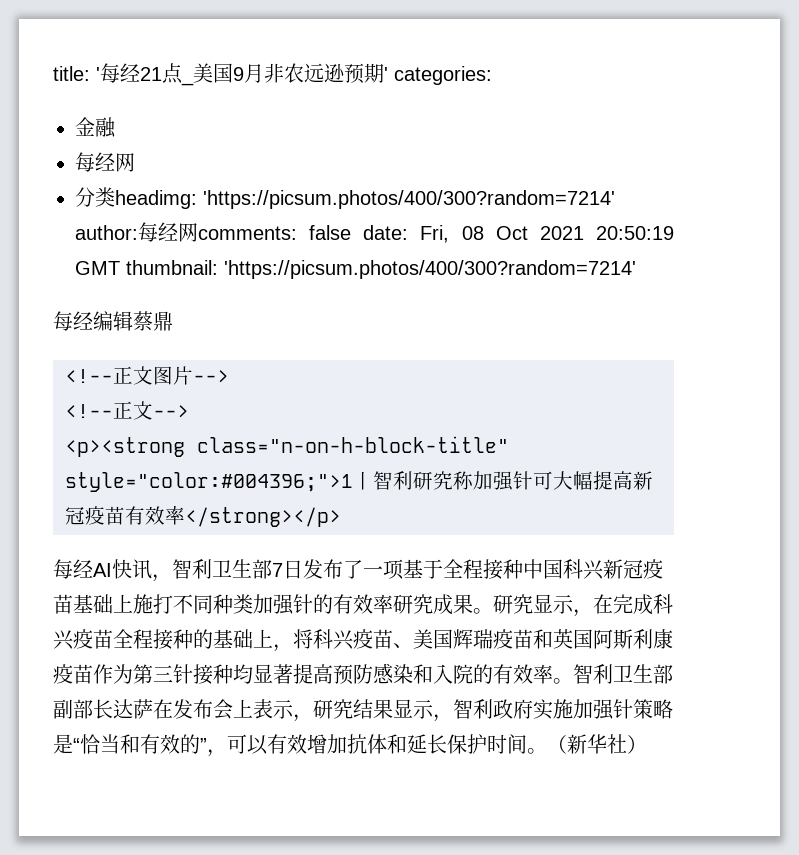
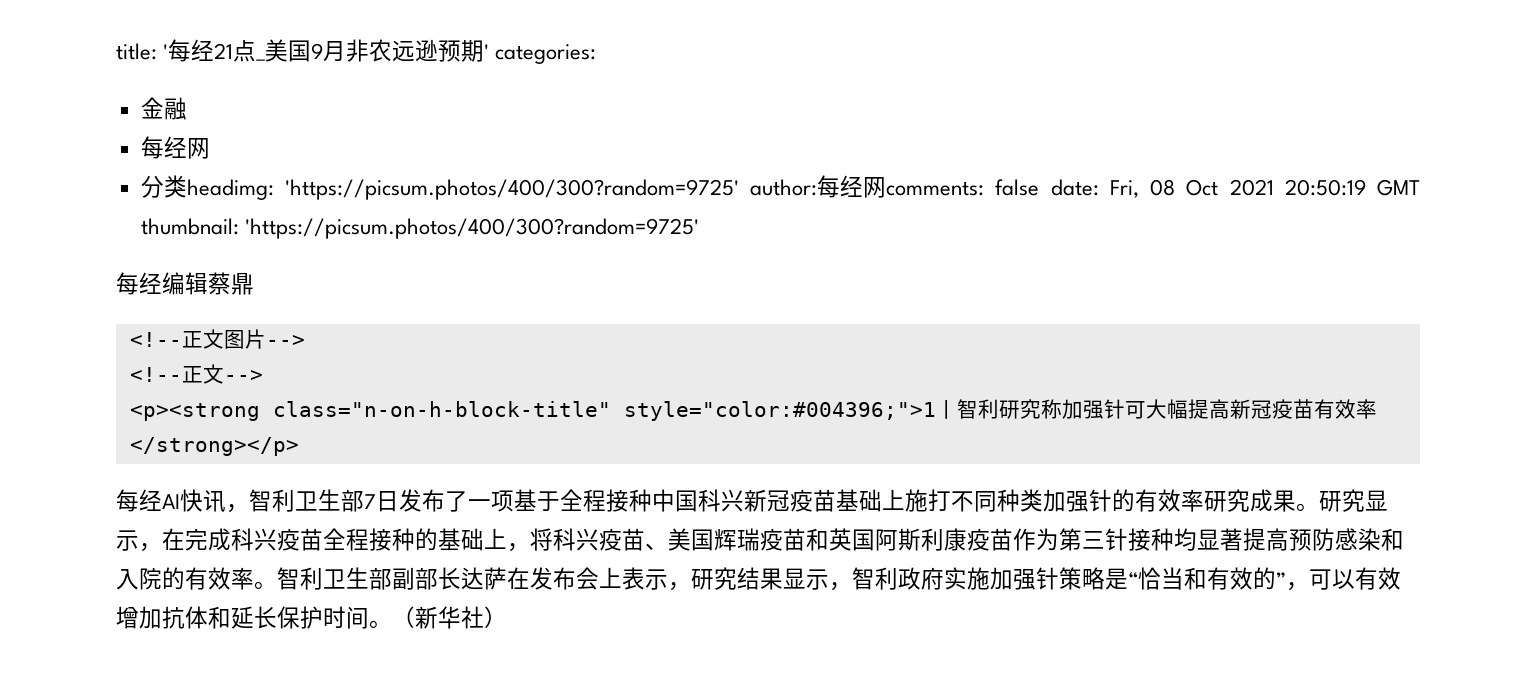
- 分类headimg: 'https://picsum.photos/400/300?random=7214' author:每经网comments: false date: Fri, 08 Oct 2021 20:50:19 GMT thumbnail: 'https://picsum.photos/400/300?random=7214'
+ 分类headimg: 'https://picsum.photos/400/300?random=9725' author:每经网comments: false date: Fri, 08 Oct 2021 20:50:19 GMT thumbnail: 'https://picsum.photos/400/300?random=9725'

